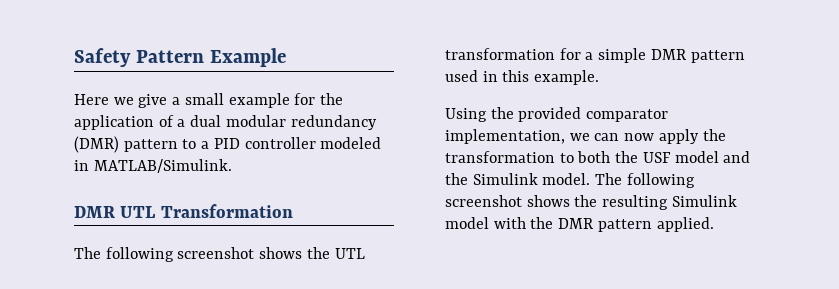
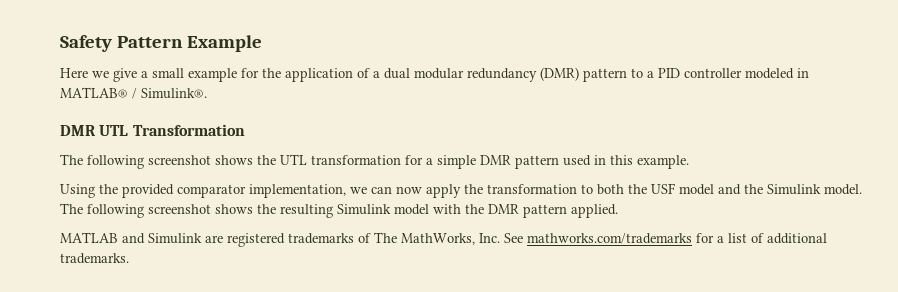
- Here we give a small example for the application of a dual modular redundancy (DMR) pattern to a PID controller modeled in MATLAB/Simulink.
+ Here we give a small example for the application of a dual modular redundancy (DMR) pattern to a PID controller modeled in MATLAB® / Simulink®.
+ MATLAB and Simulink are registered trademarks of The MathWorks, Inc. See mathworks.com/trademarks for a list of additional trademarks.

